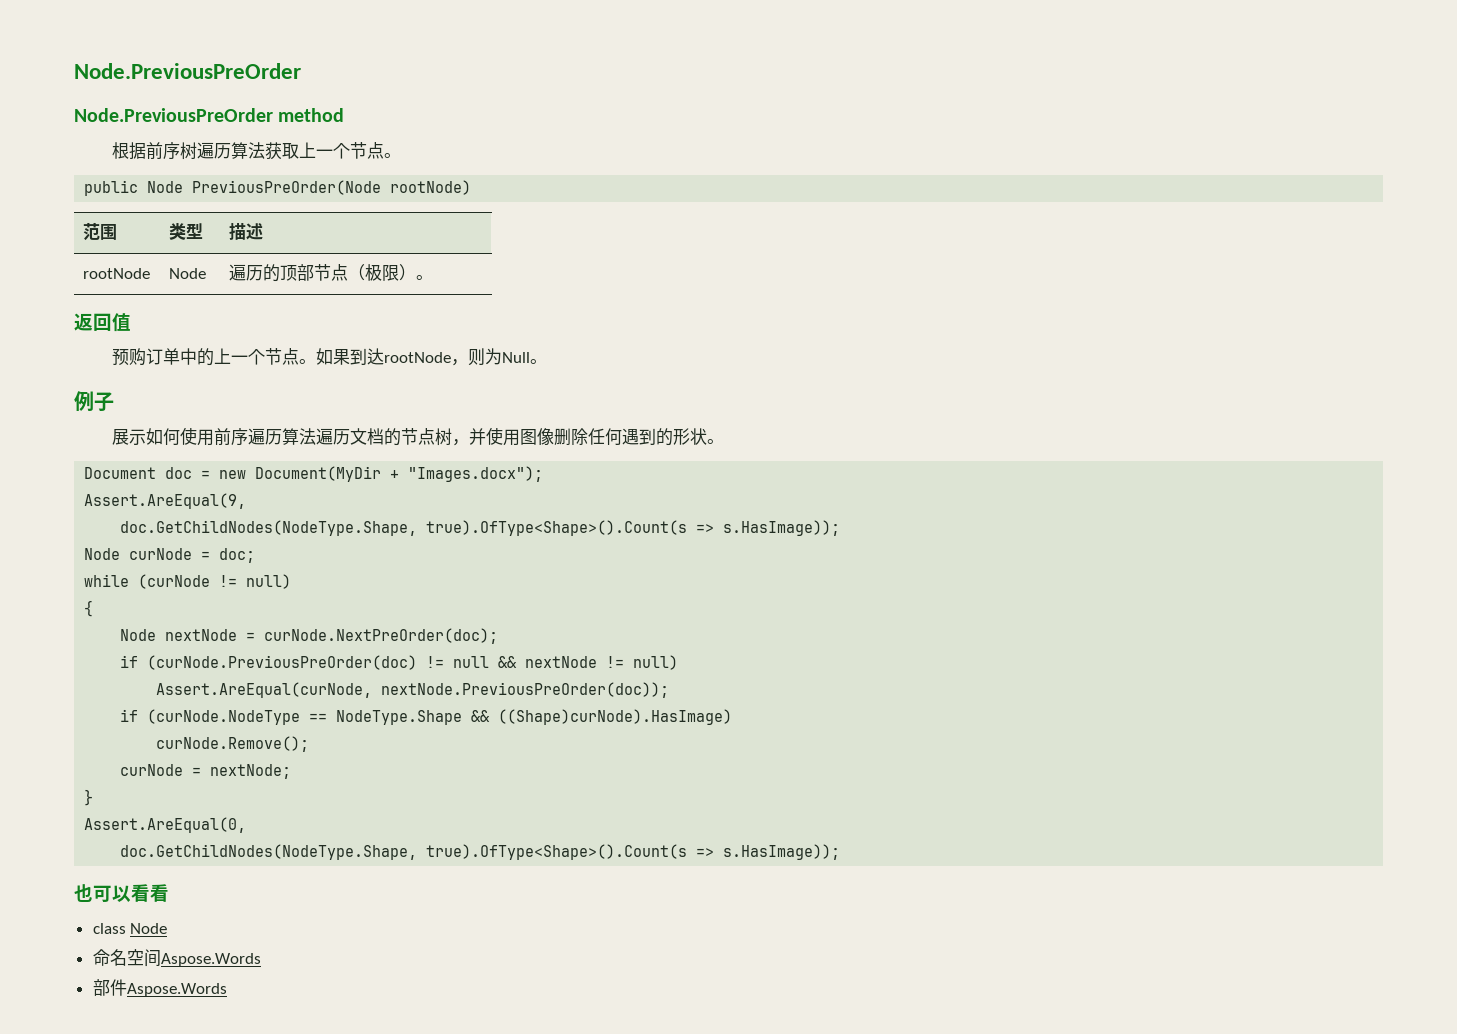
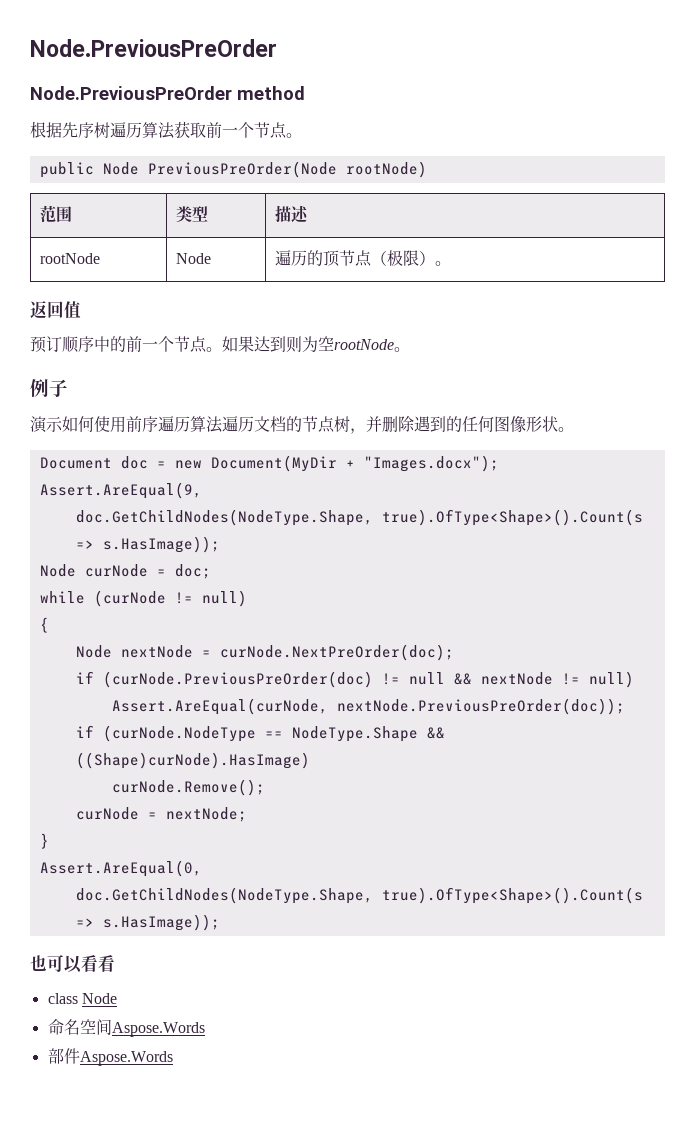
- 根据前序树遍历算法获取上一个节点。
+ 根据先序树遍历算法获取前一个节点。
- rootNode | Node | 遍历的顶部节点（极限）。
+ rootNode | Node | 遍历的顶节点（极限）。
- 预购订单中的上一个节点。
+ 预订顺序中的前一个节点。
- 如果到达rootNode，则为Null。
+ 如果达到则为空rootNode。
- 展示如何使用前序遍历算法遍历文档的节点树，并使用图像删除任何遇到的形状。
+ 演示如何使用前序遍历算法遍历文档的节点树，并删除遇到的任何图像形状。

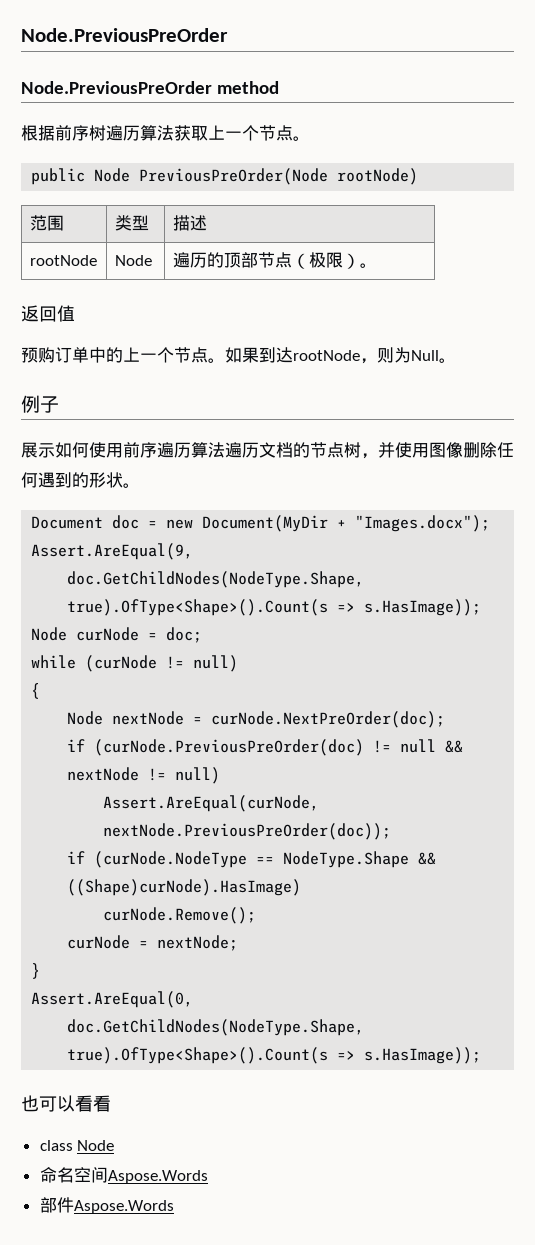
- 根据先序树遍历算法获取前一个节点。
+ 根据前序树遍历算法获取上一个节点。
- rootNode | Node | 遍历的顶节点（极限）。
+ rootNode | Node | 遍历的顶部节点（极限）。
- 预订顺序中的前一个节点。
+ 预购订单中的上一个节点。
- 如果达到则为空rootNode。
+ 如果到达rootNode，则为Null。
- 演示如何使用前序遍历算法遍历文档的节点树，并删除遇到的任何图像形状。
+ 展示如何使用前序遍历算法遍历文档的节点树，并使用图像删除任何遇到的形状。

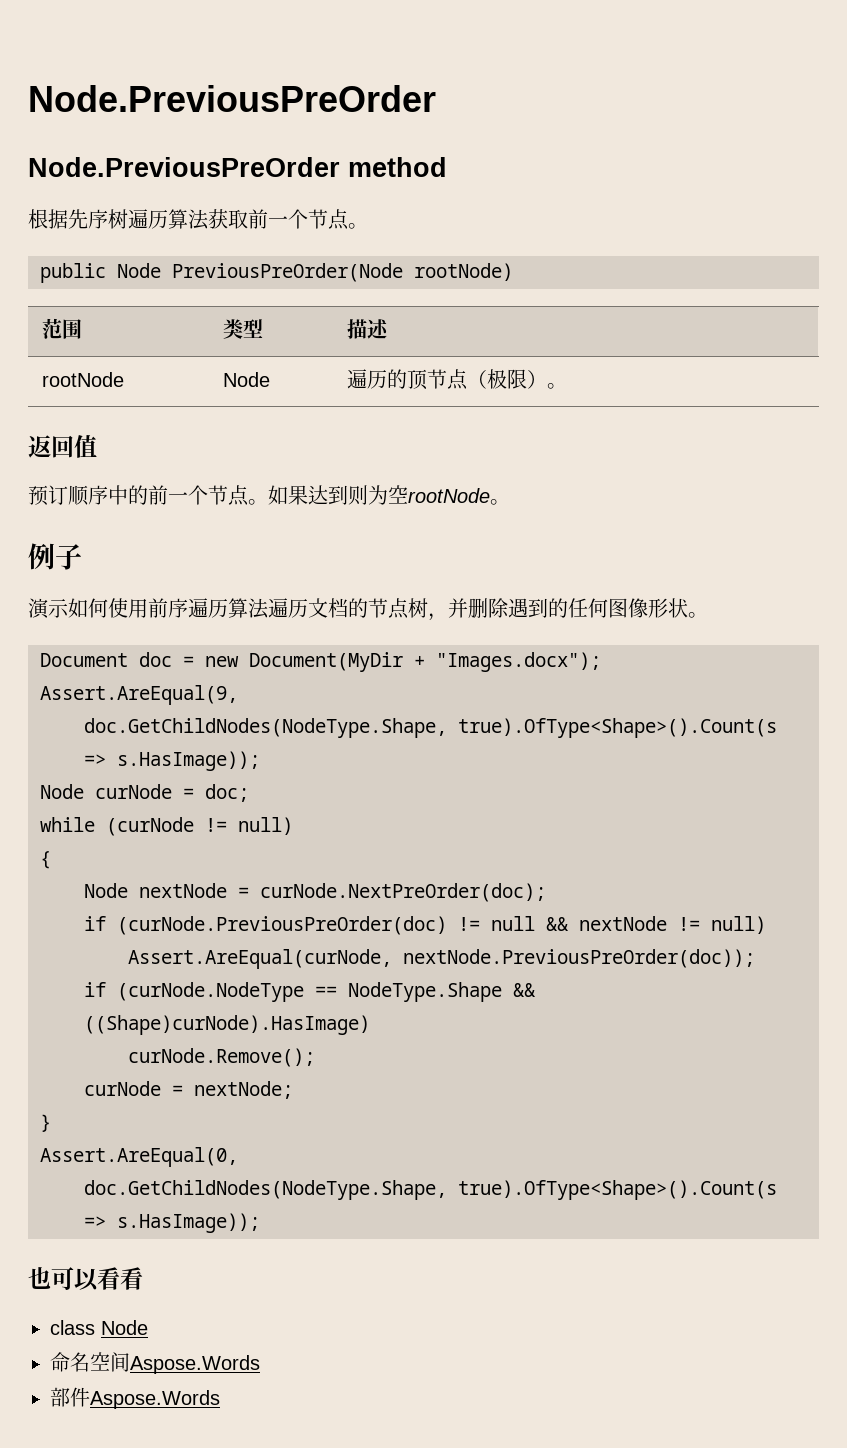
- 根据前序树遍历算法获取上一个节点。
+ 根据先序树遍历算法获取前一个节点。
- rootNode | Node | 遍历的顶部节点（极限）。
+ rootNode | Node | 遍历的顶节点（极限）。
- 预购订单中的上一个节点。
+ 预订顺序中的前一个节点。
- 如果到达rootNode，则为Null。
+ 如果达到则为空rootNode。
- 展示如何使用前序遍历算法遍历文档的节点树，并使用图像删除任何遇到的形状。
+ 演示如何使用前序遍历算法遍历文档的节点树，并删除遇到的任何图像形状。

